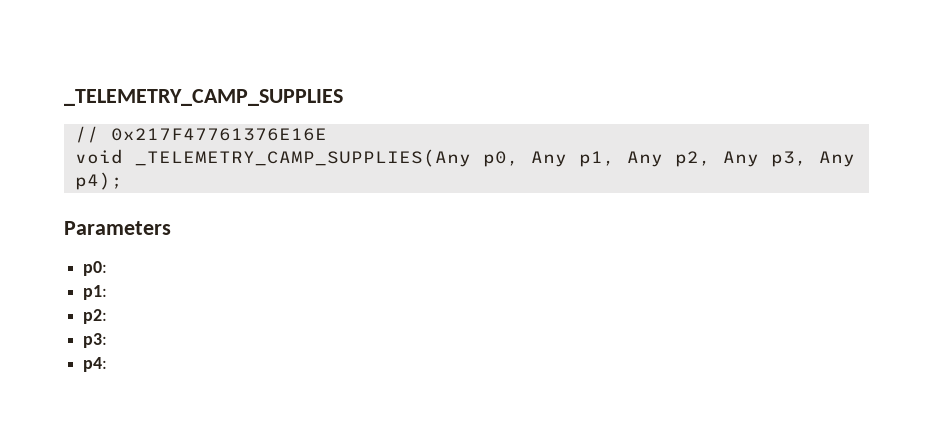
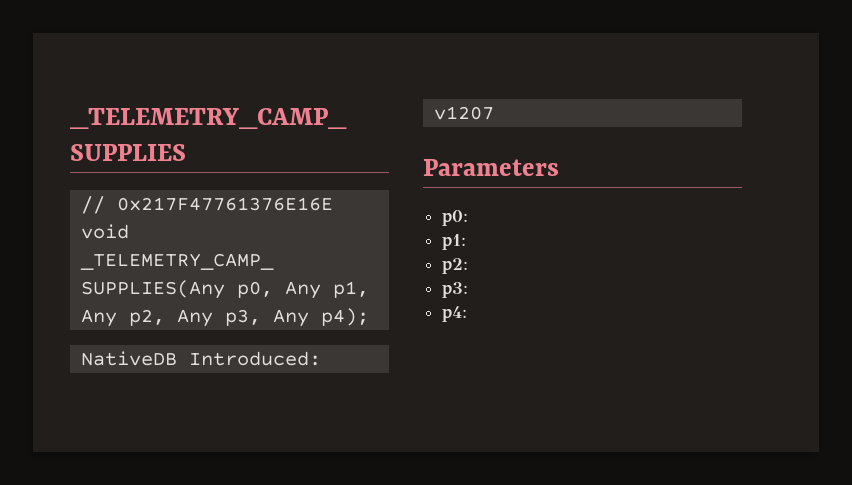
+ NativeDB Introduced: v1207

